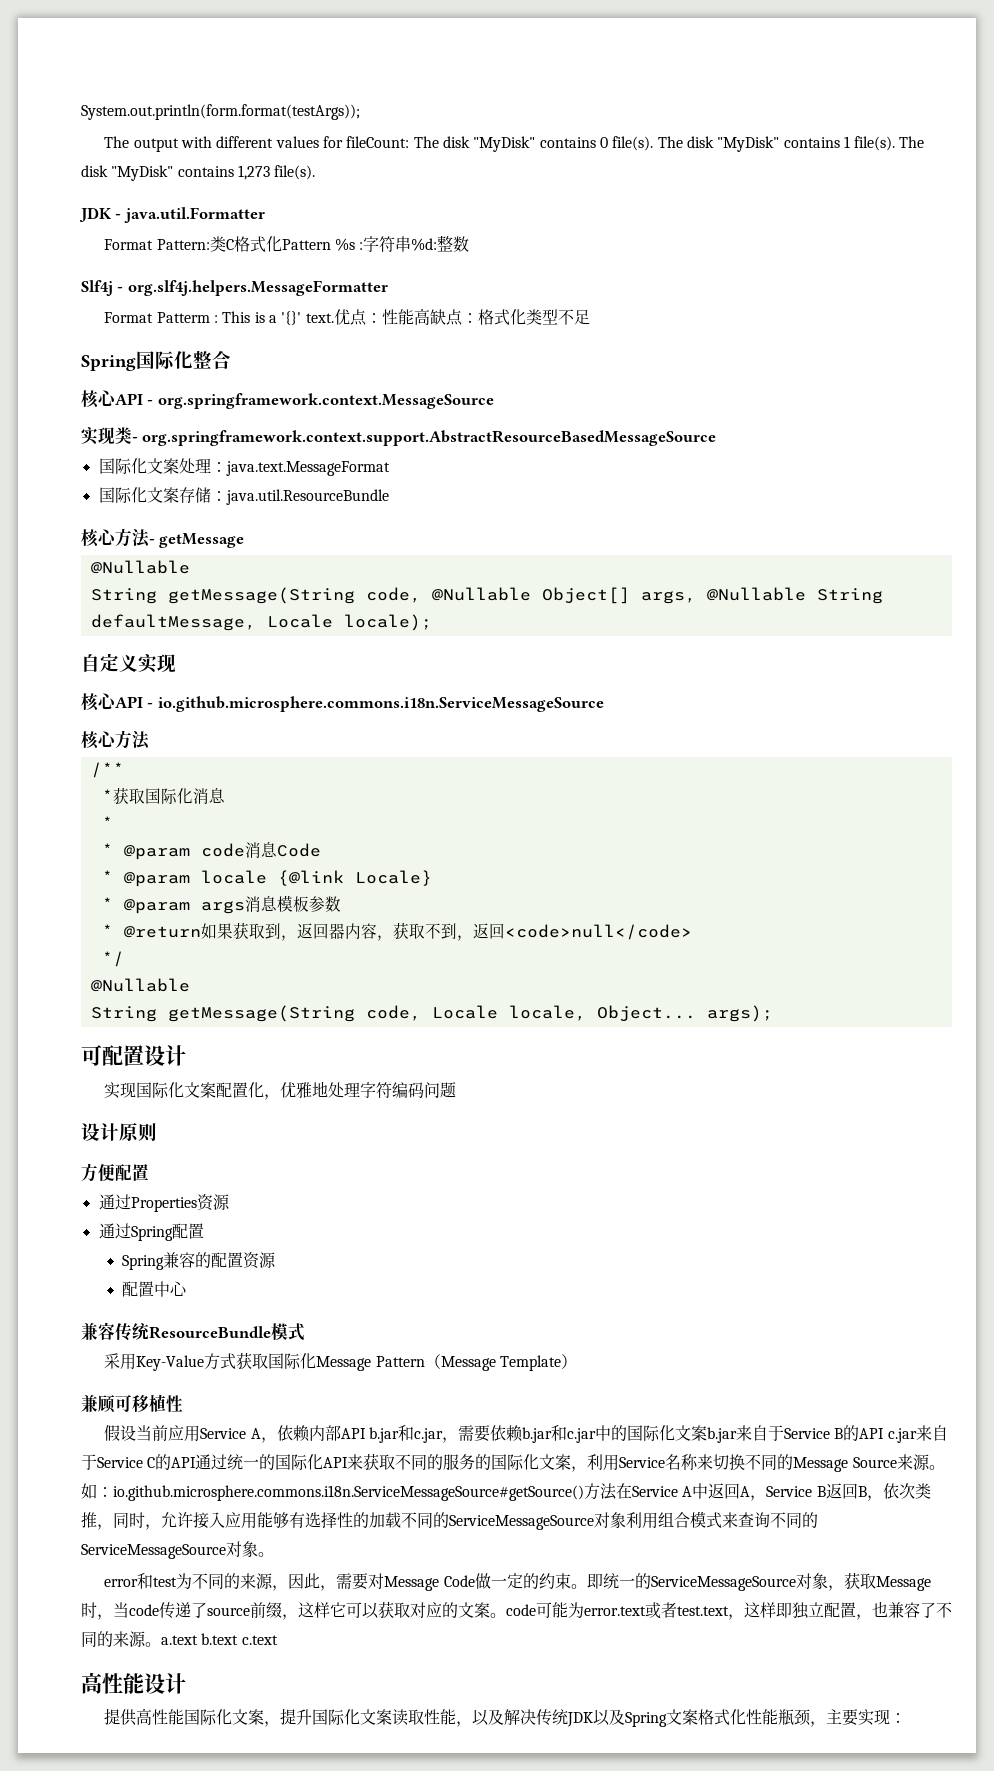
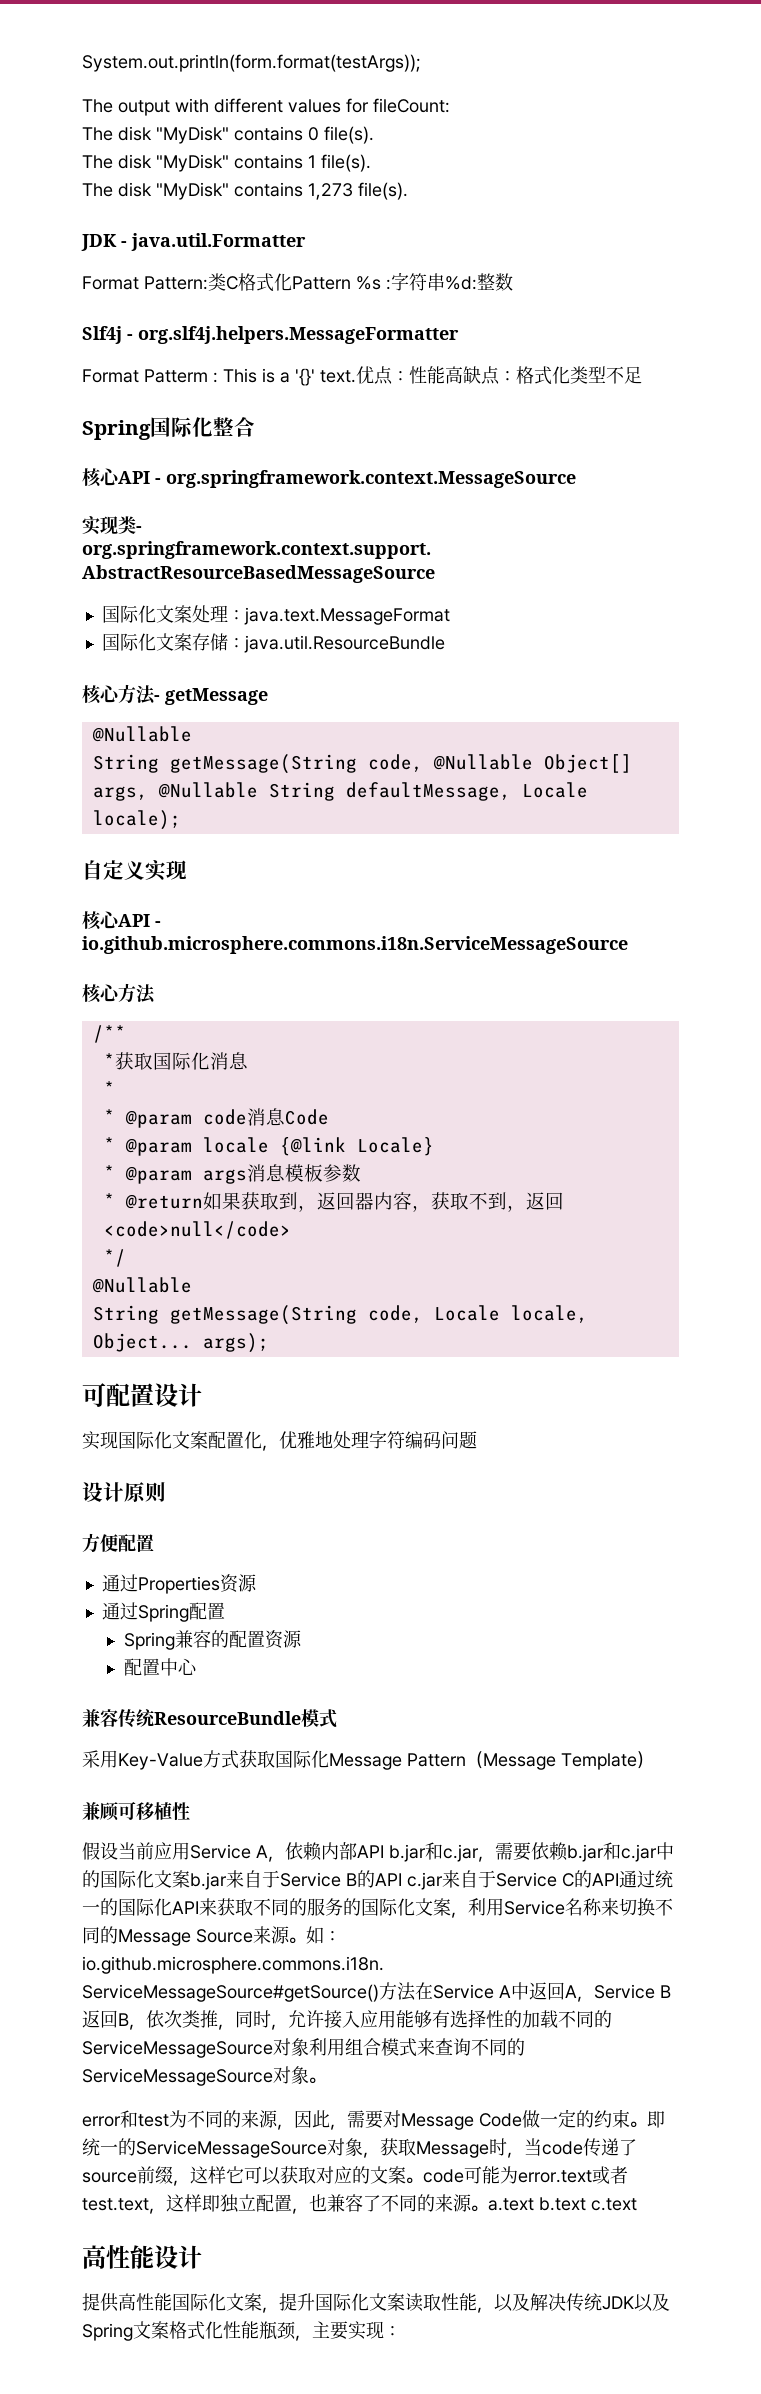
- The output with different values for fileCount: The disk "MyDisk" contains 0 file(s). The disk "MyDisk" contains 1 file(s). The disk "MyDisk" contains 1,273 file(s).
+ The output with different values for fileCount:
+ The disk "MyDisk" contains 0 file(s).
+ The disk "MyDisk" contains 1 file(s).
+ The disk "MyDisk" contains 1,273 file(s).

